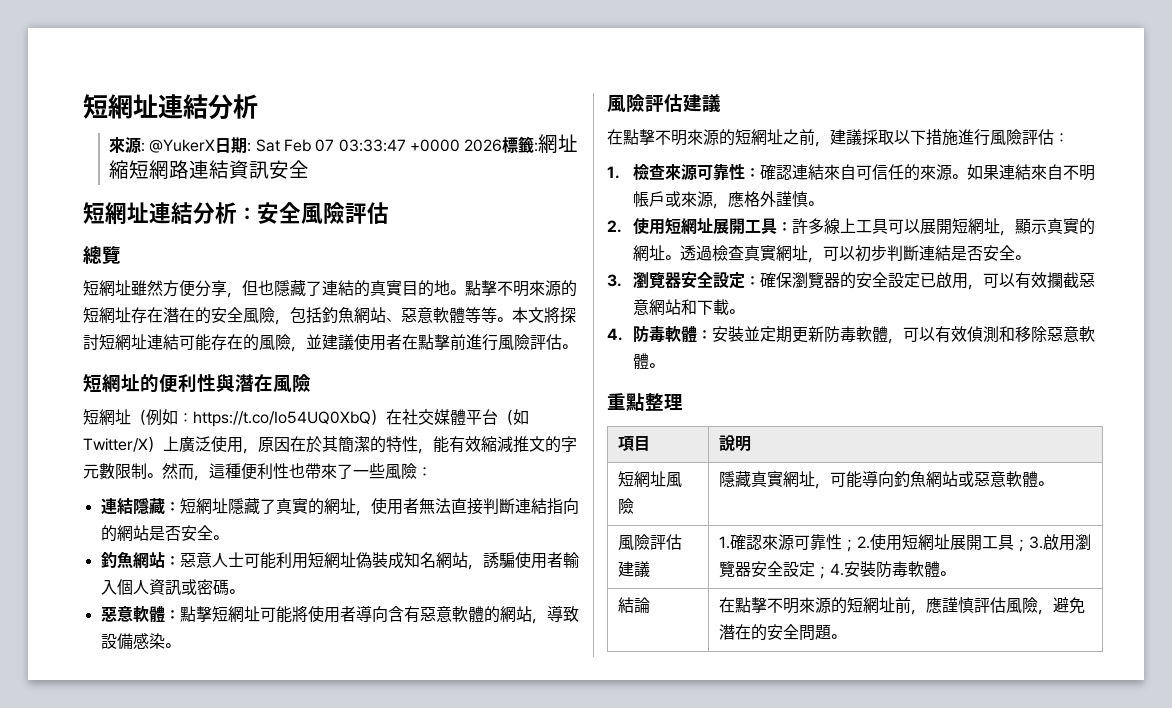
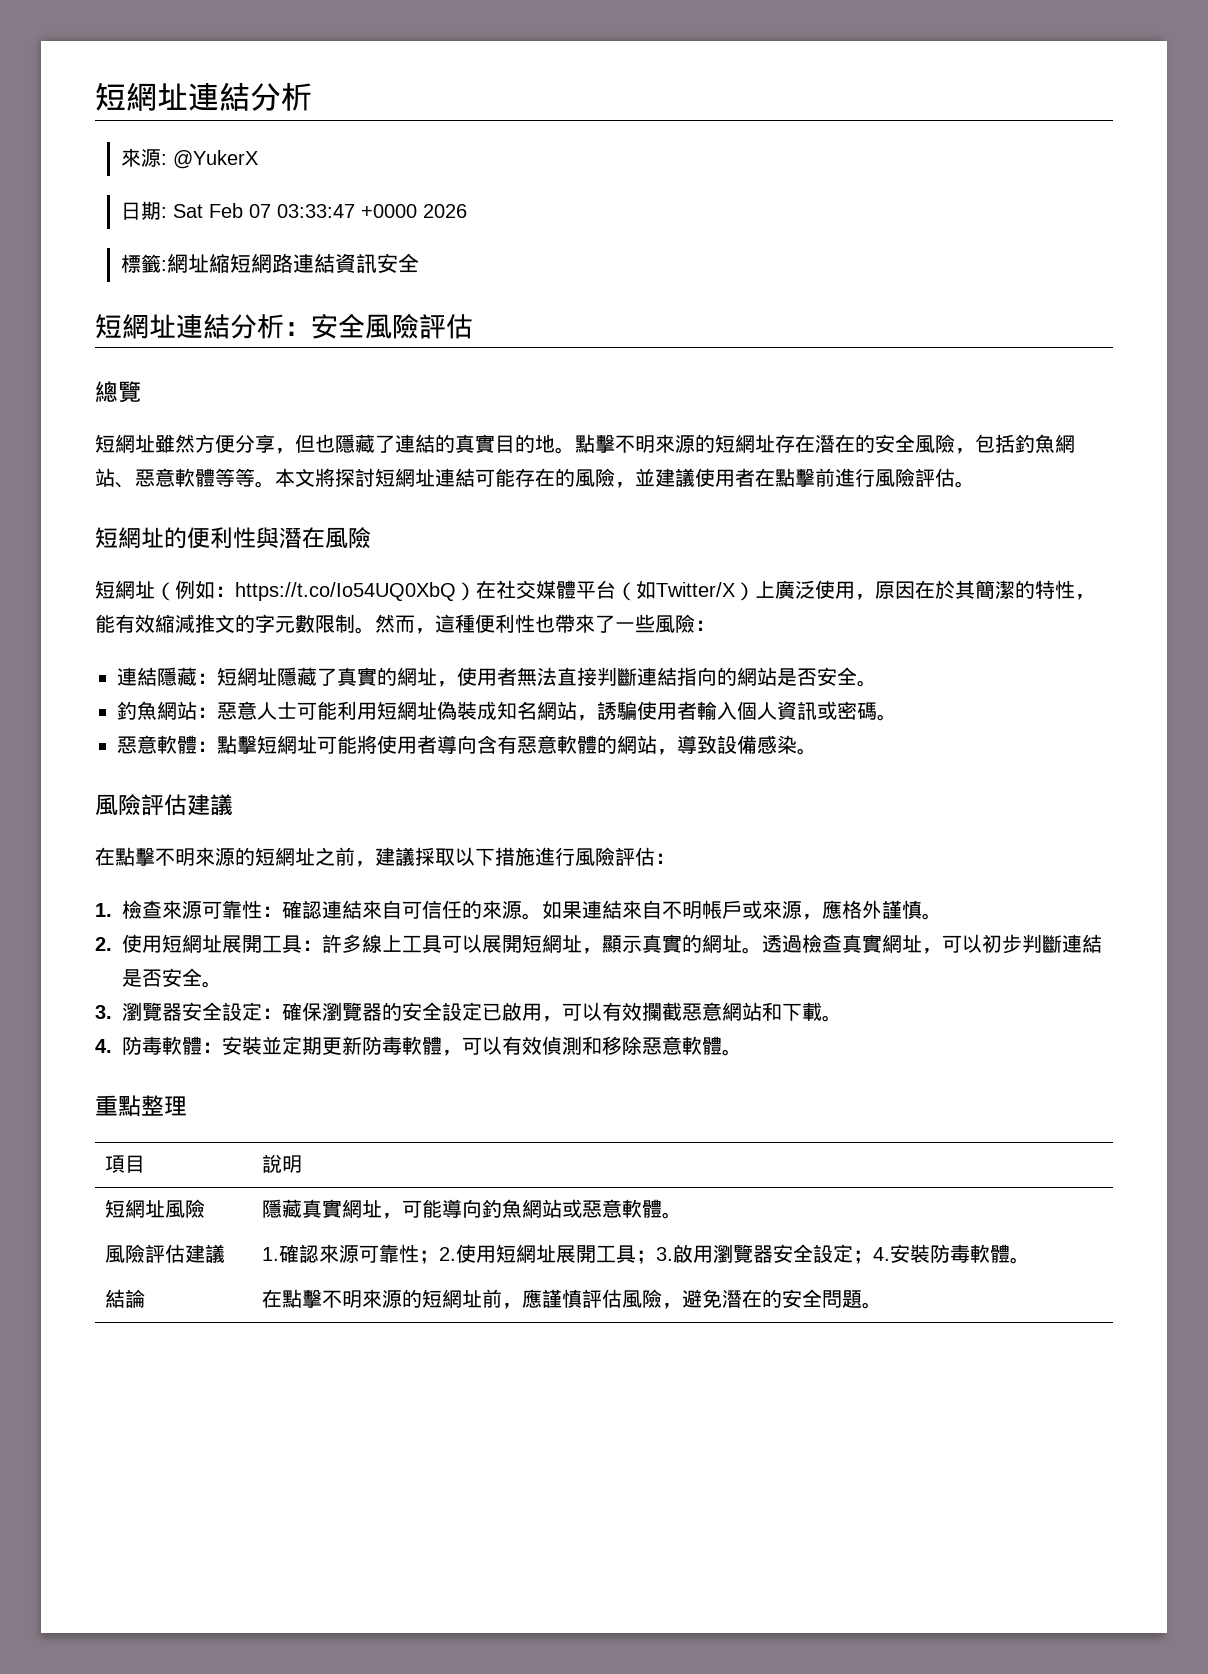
- 來源: @YukerX日期: Sat Feb 07 03:33:47 +0000 2026標籤:網址縮短網路連結資訊安全
+ 來源: @YukerX
+ 日期: Sat Feb 07 03:33:47 +0000 2026
+ 標籤:網址縮短網路連結資訊安全

